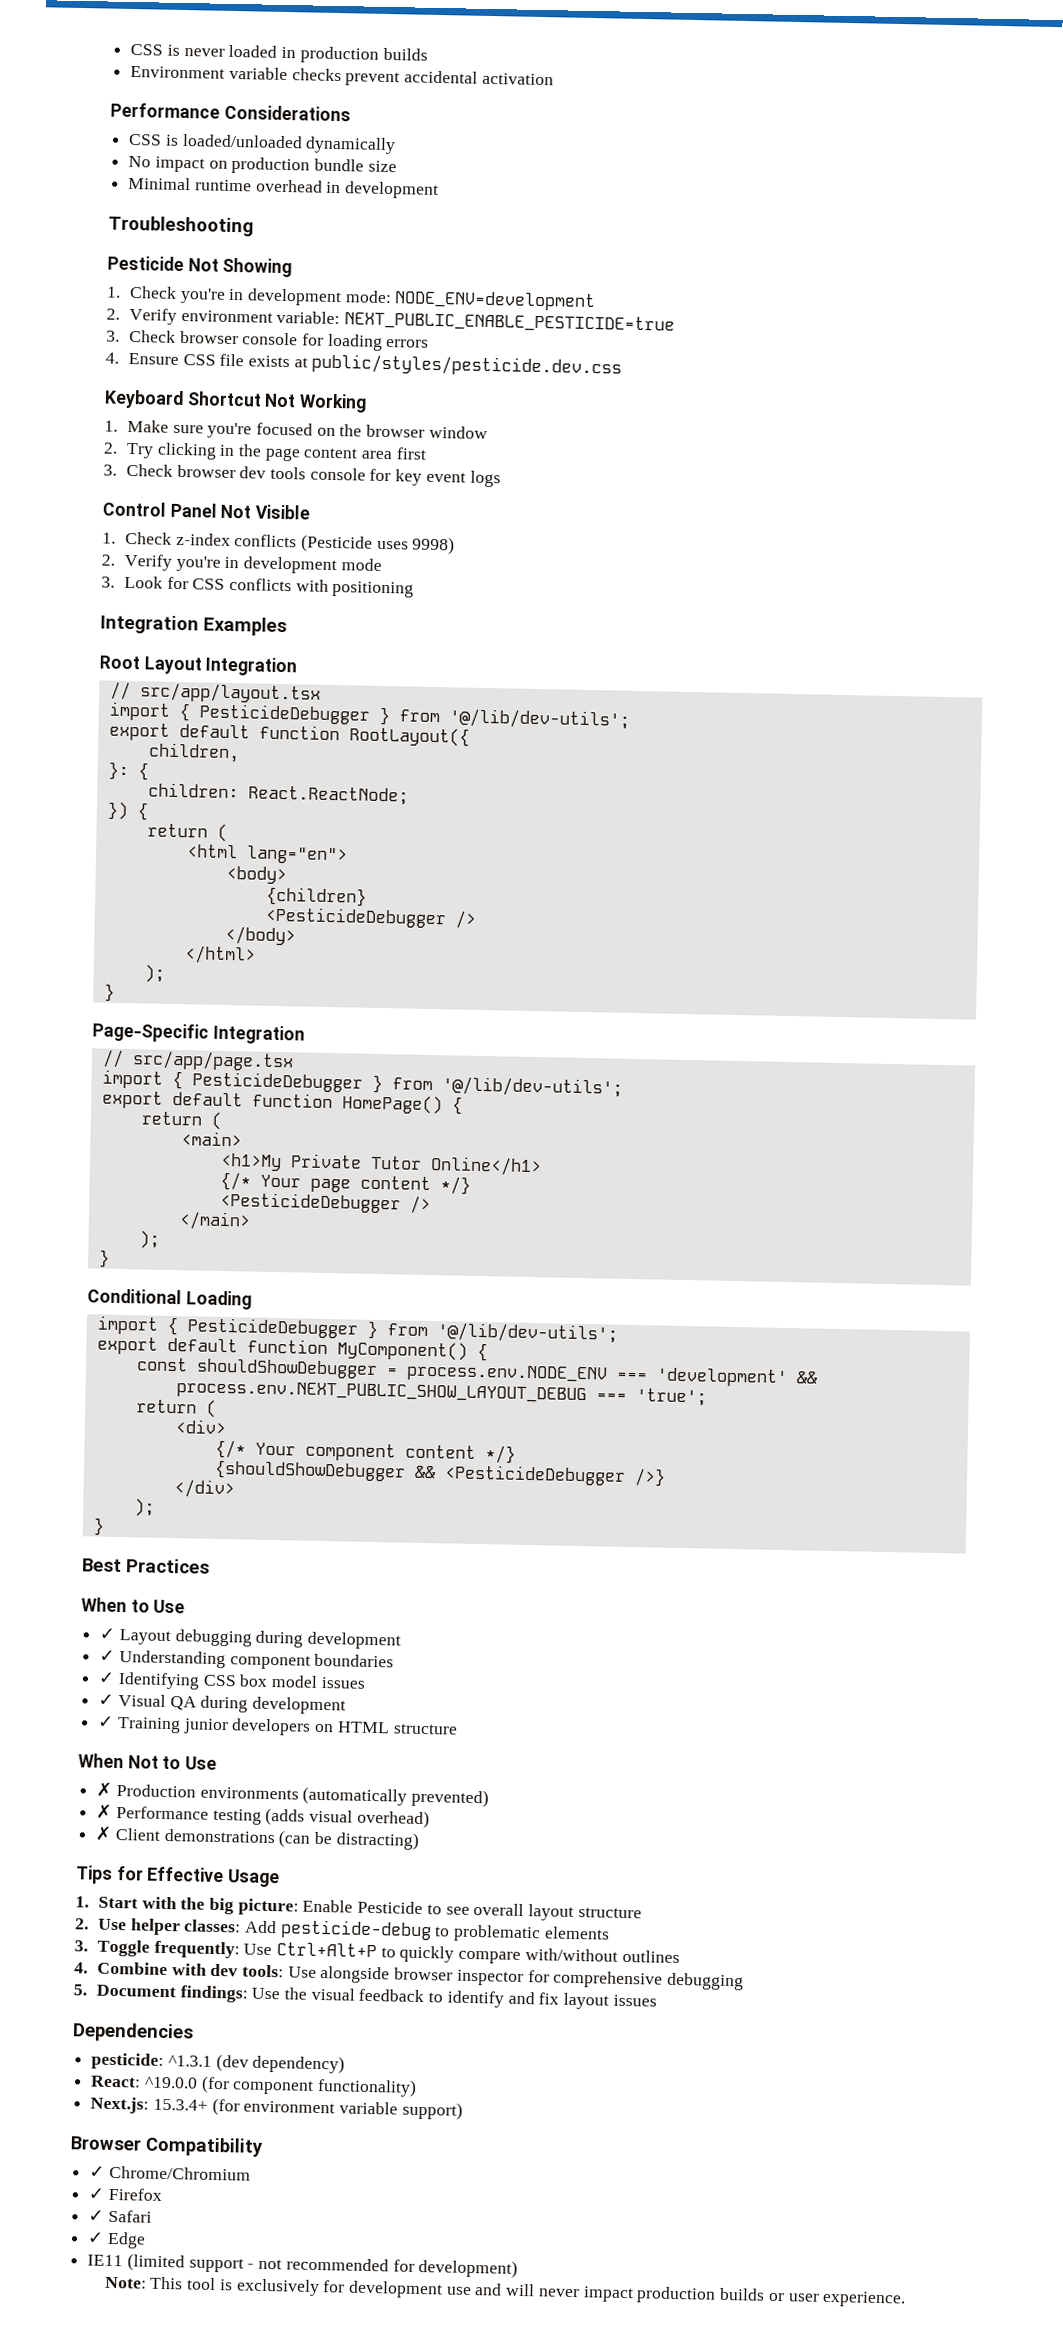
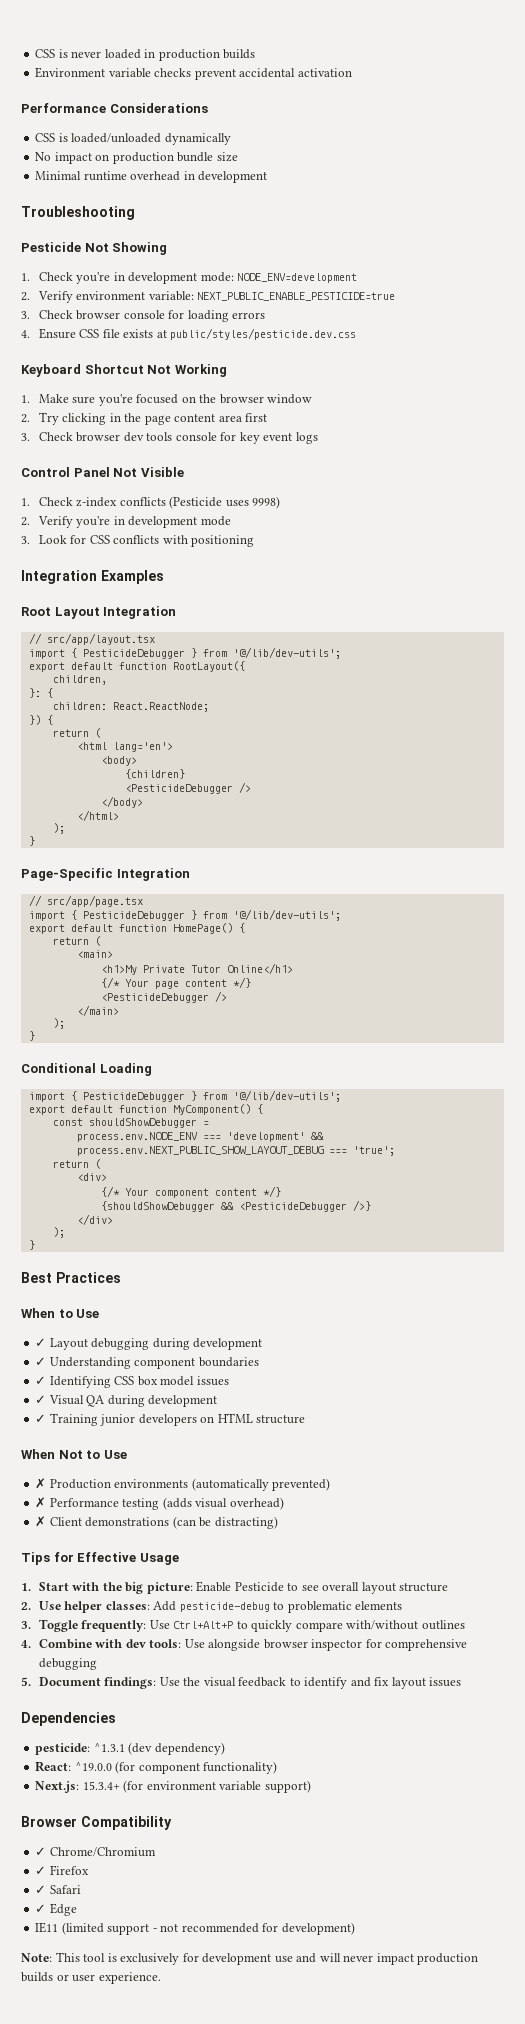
- <html lang="en">
+ <html lang='en'>
- const shouldShowDebugger = process.env.NODE_ENV === 'development' &&
+ const shouldShowDebugger =
+ process.env.NODE_ENV === 'development' &&

